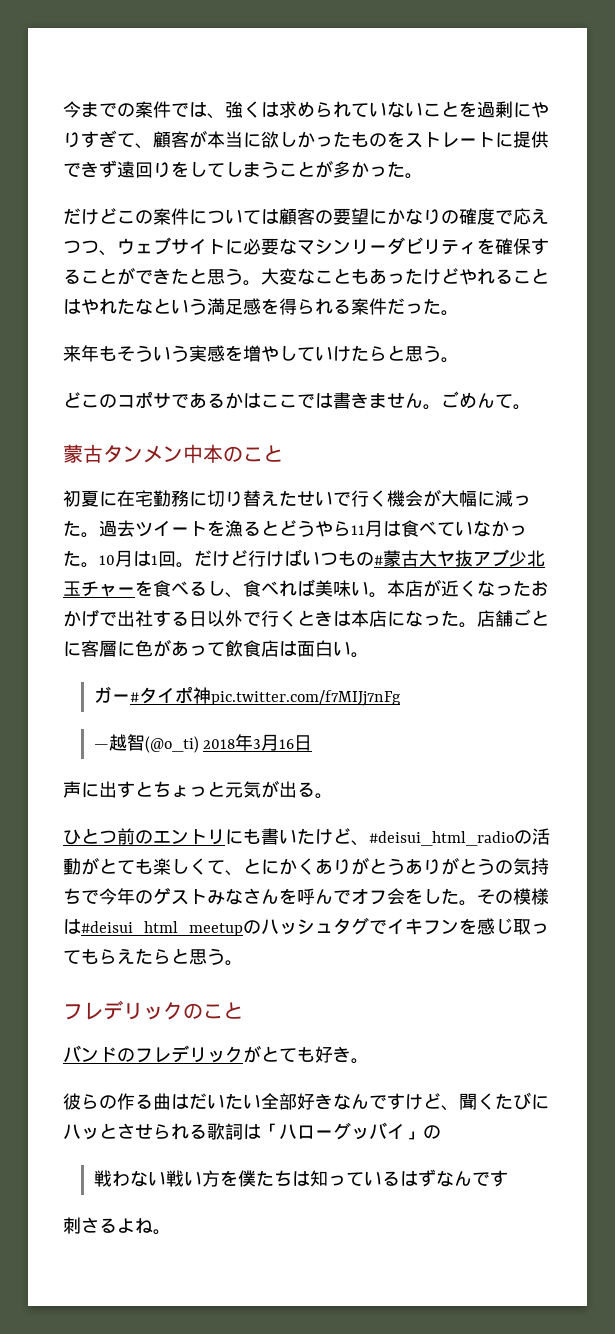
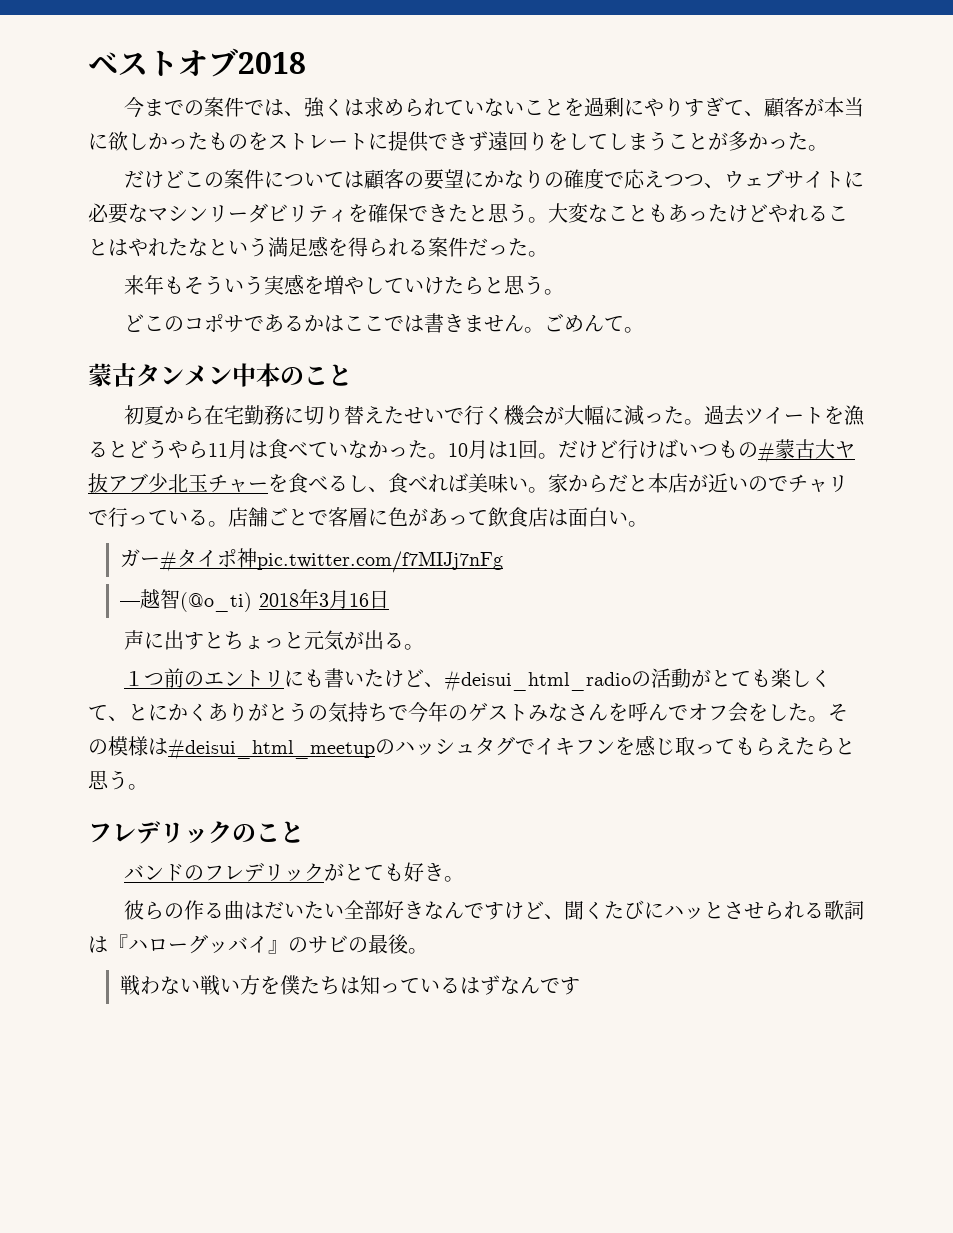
+ ベストオブ2018
- だけどこの案件については顧客の要望にかなりの確度で応えつつ、ウェブサイトに必要なマシンリーダビリティを確保することができたと思う。
+ だけどこの案件については顧客の要望にかなりの確度で応えつつ、ウェブサイトに必要なマシンリーダビリティを確保できたと思う。
- 初夏に在宅勤務に切り替えたせいで行く機会が大幅に減った。
+ 初夏から在宅勤務に切り替えたせいで行く機会が大幅に減った。
- 本店が近くなったおかげで出社する日以外で行くときは本店になった。
+ 家からだと本店が近いのでチャリで行っている。
- 店舗ごとに客層に色があって飲食店は面白い。
+ 店舗ごとで客層に色があって飲食店は面白い。
- ひとつ前のエントリにも書いたけど、#deisui_html_radioの活動がとても楽しくて、とにかくありがとうありがとうの気持ちで今年のゲストみなさんを呼んでオフ会をした。
+ １つ前のエントリにも書いたけど、#deisui_html_radioの活動がとても楽しくて、とにかくありがとうの気持ちで今年のゲストみなさんを呼んでオフ会をした。
- 彼らの作る曲はだいたい全部好きなんですけど、聞くたびにハッとさせられる歌詞は「ハローグッバイ」の
+ 彼らの作る曲はだいたい全部好きなんですけど、聞くたびにハッとさせられる歌詞は『ハローグッバイ』のサビの最後。
- 刺さるよね。

